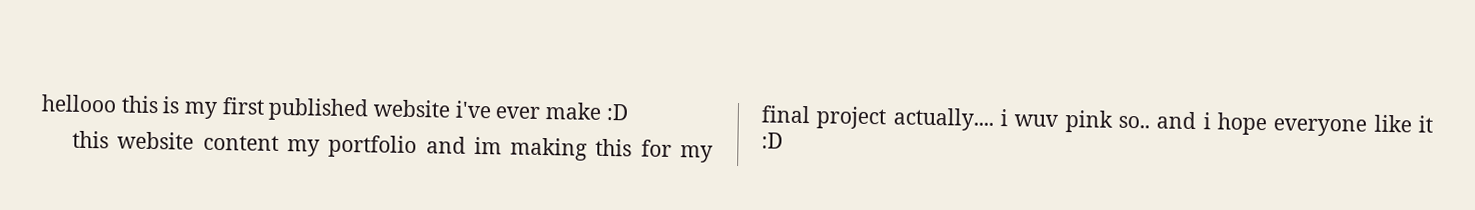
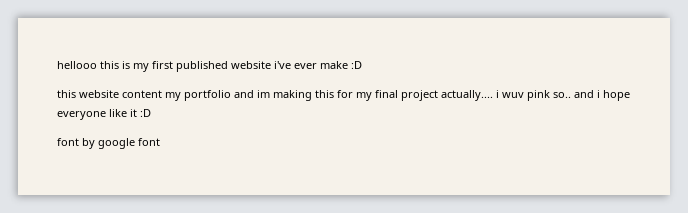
+ font by google font

